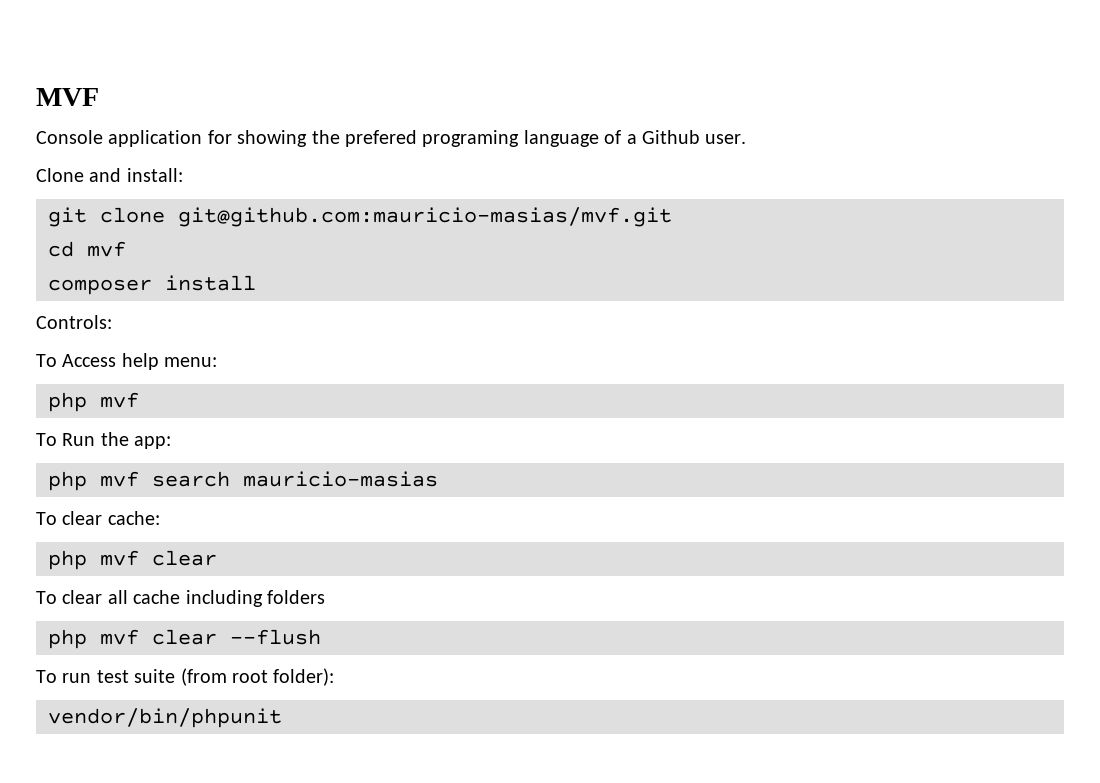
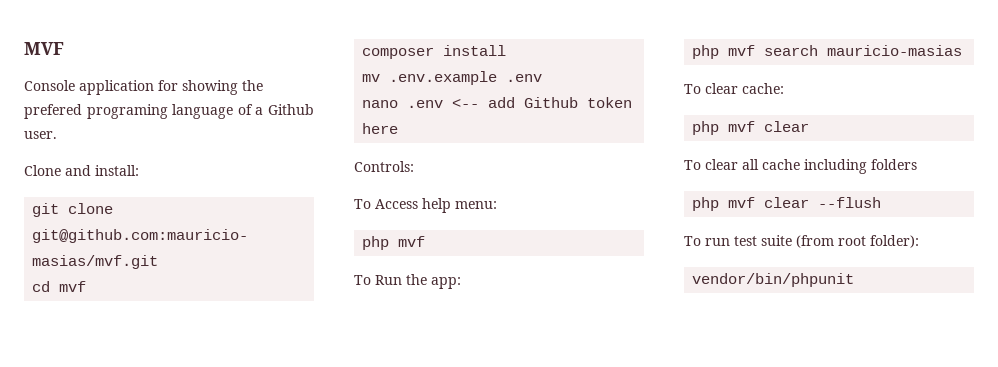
+ mv .env.example .env
+ nano .env <-- add Github token here

